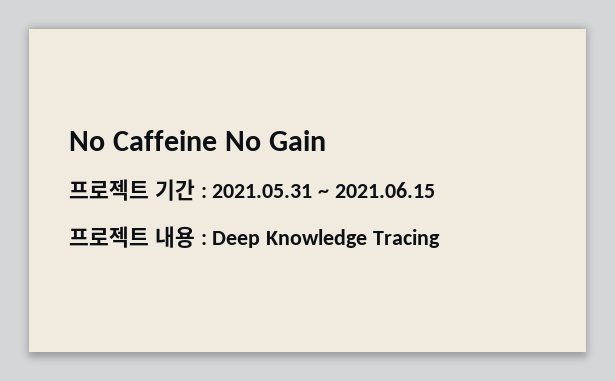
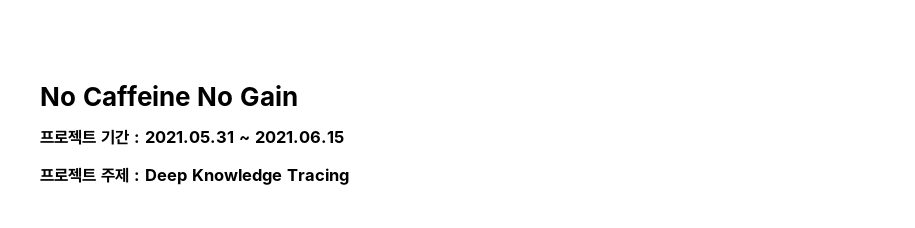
- 프로젝트 내용 : Deep Knowledge Tracing
+ 프로젝트 주제 : Deep Knowledge Tracing

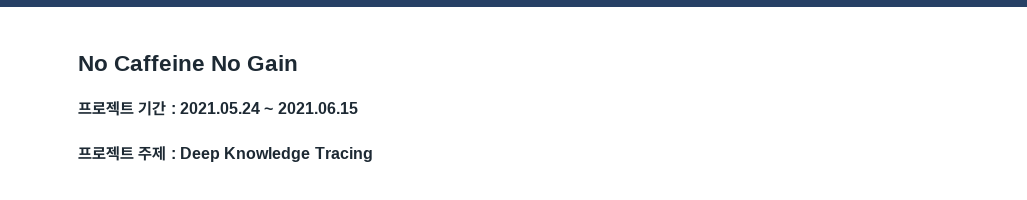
- 프로젝트 기간 : 2021.05.31 ~ 2021.06.15
+ 프로젝트 기간 : 2021.05.24 ~ 2021.06.15

